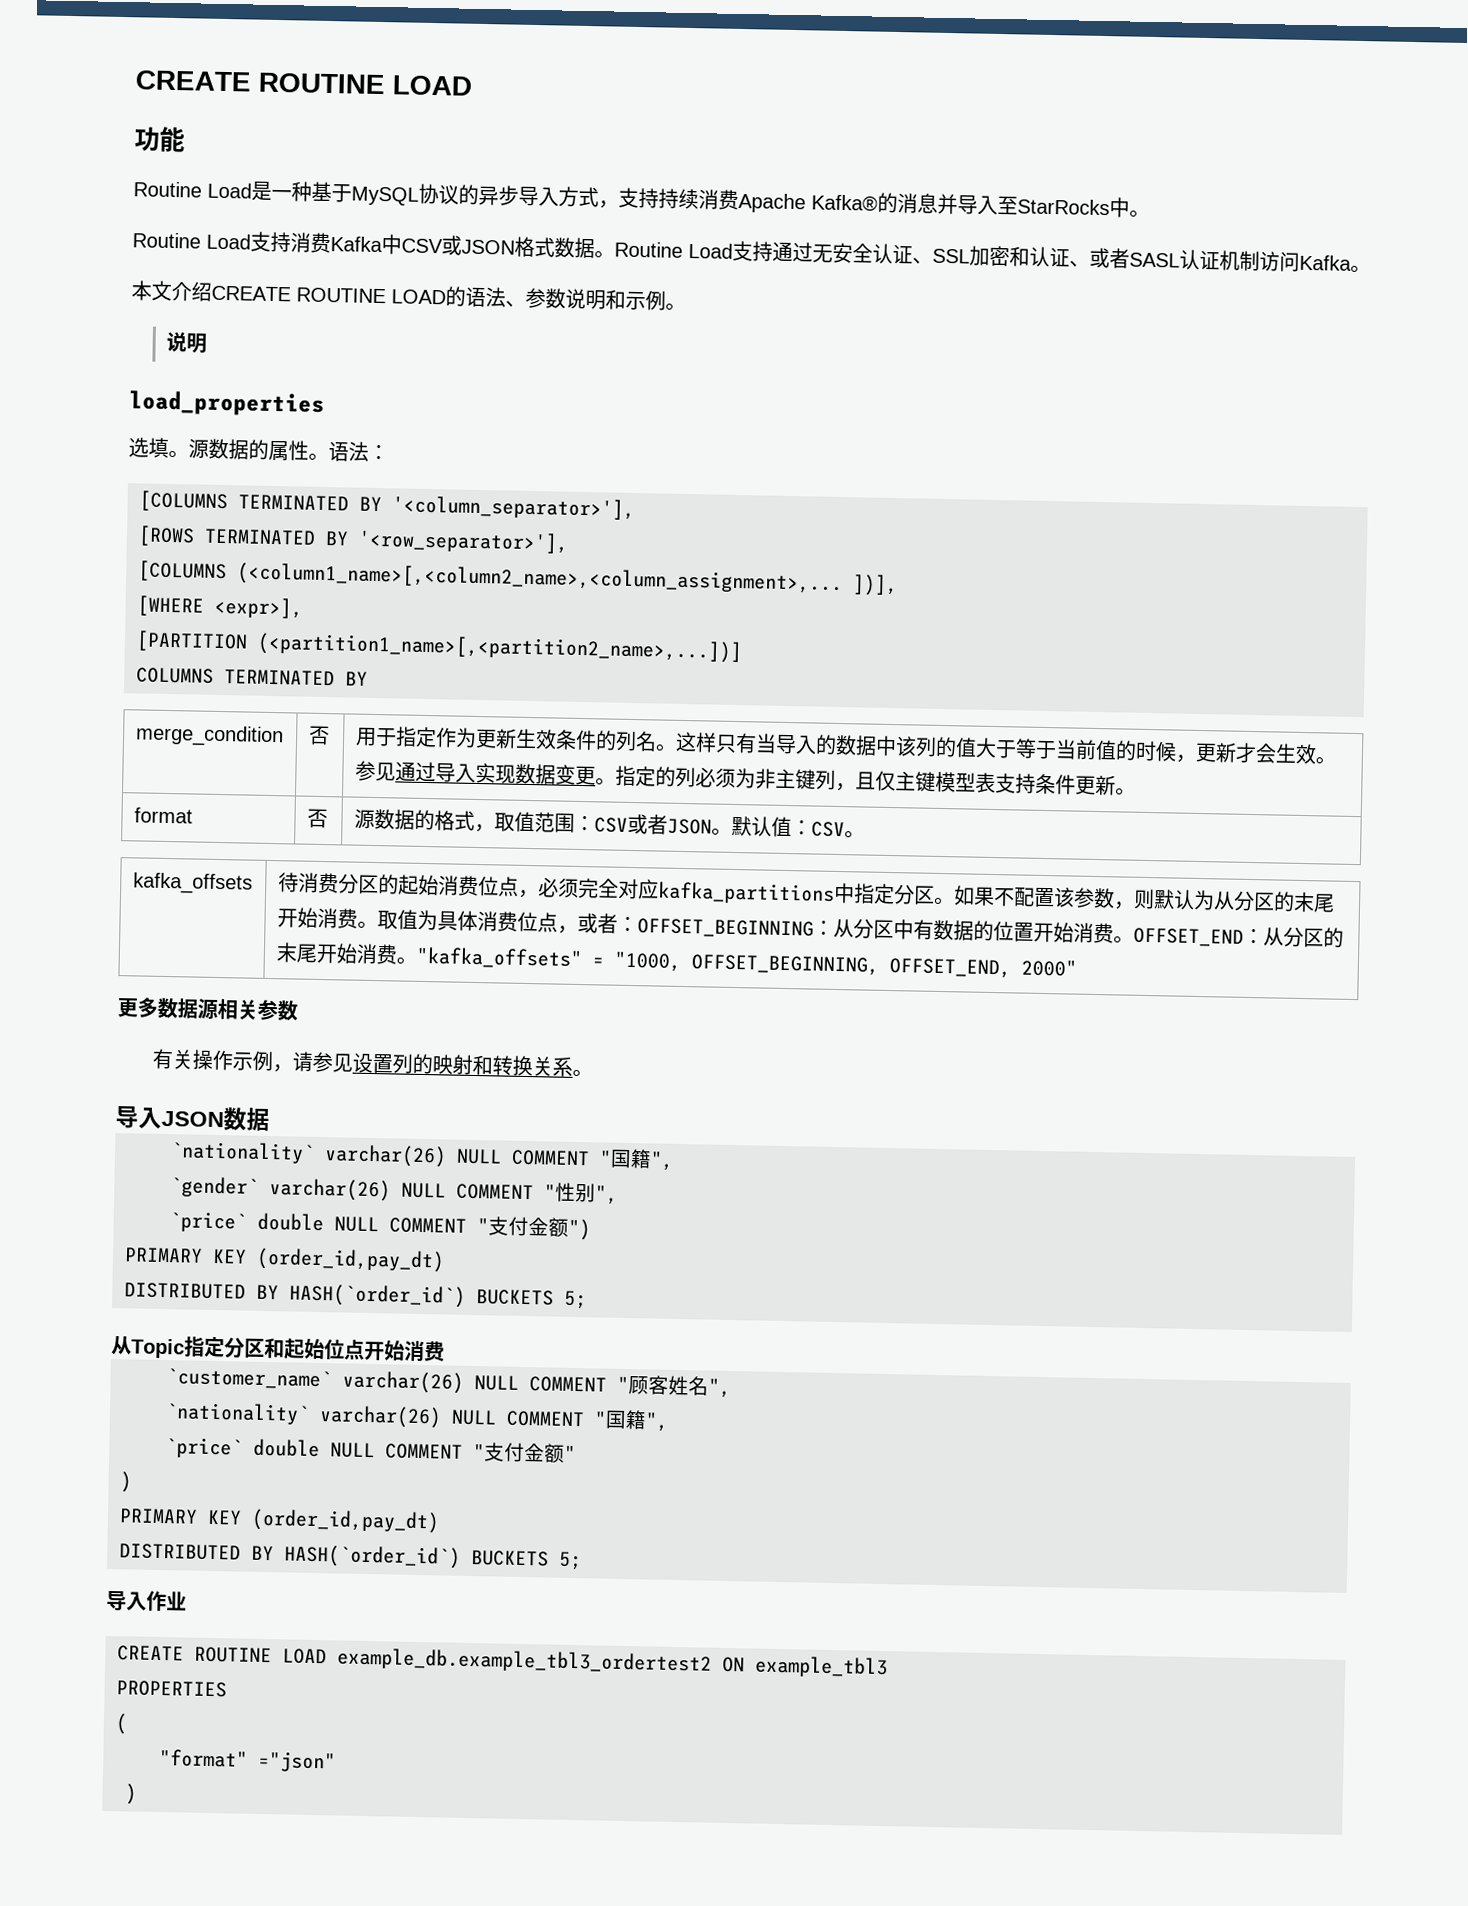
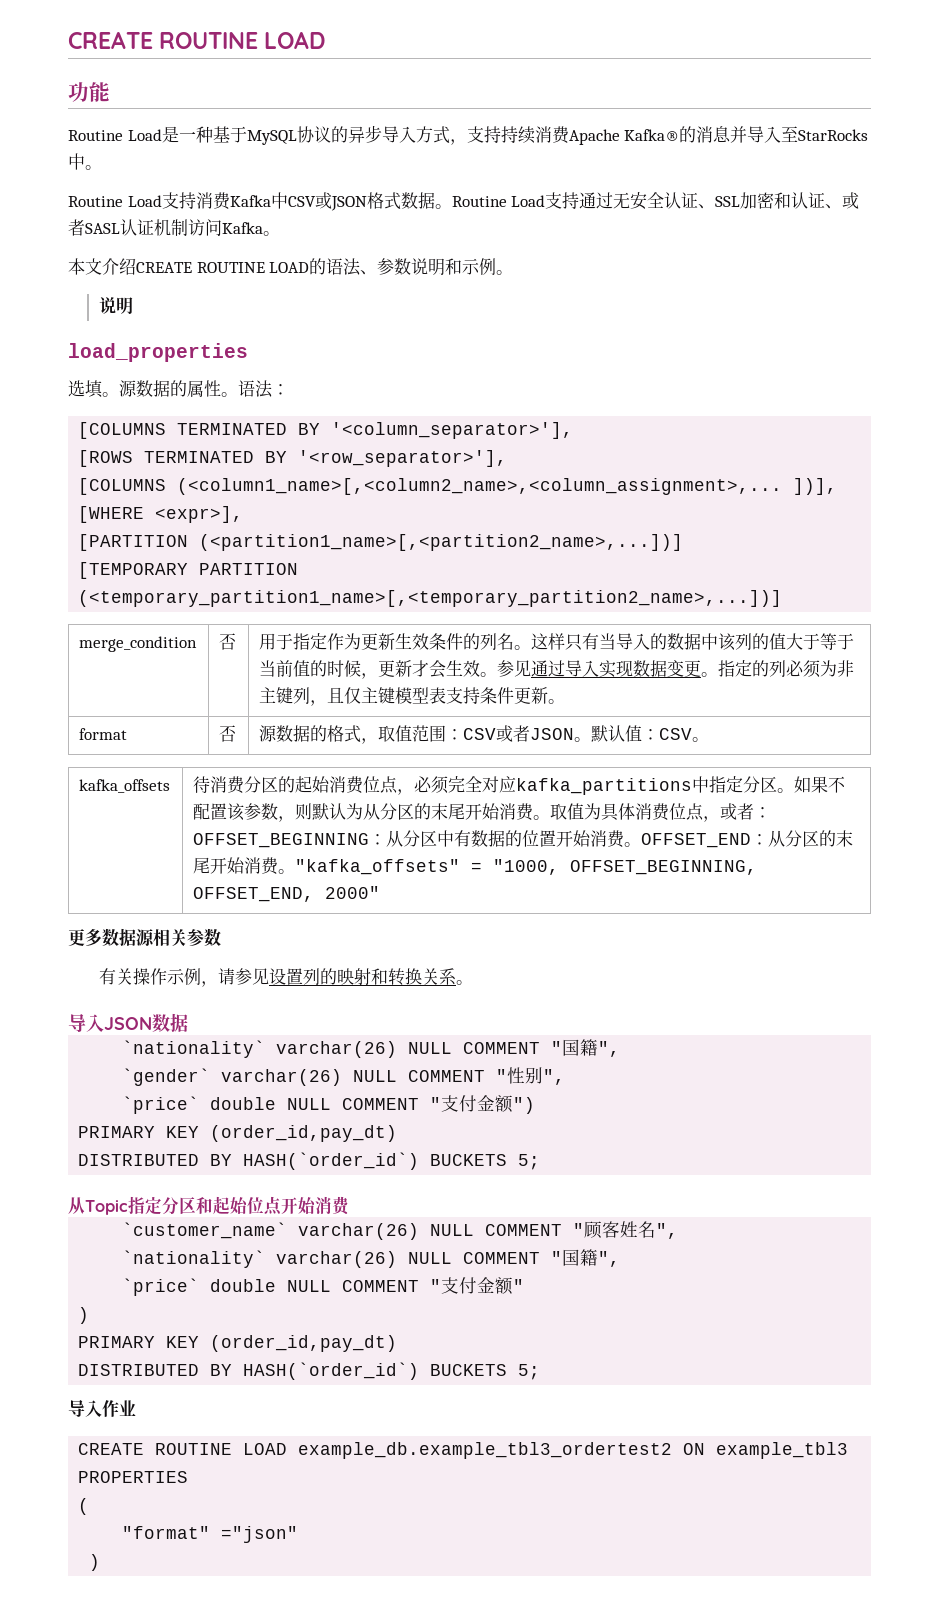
- COLUMNS TERMINATED BY
+ [TEMPORARY PARTITION (<temporary_partition1_name>[,<temporary_partition2_name>,...])]

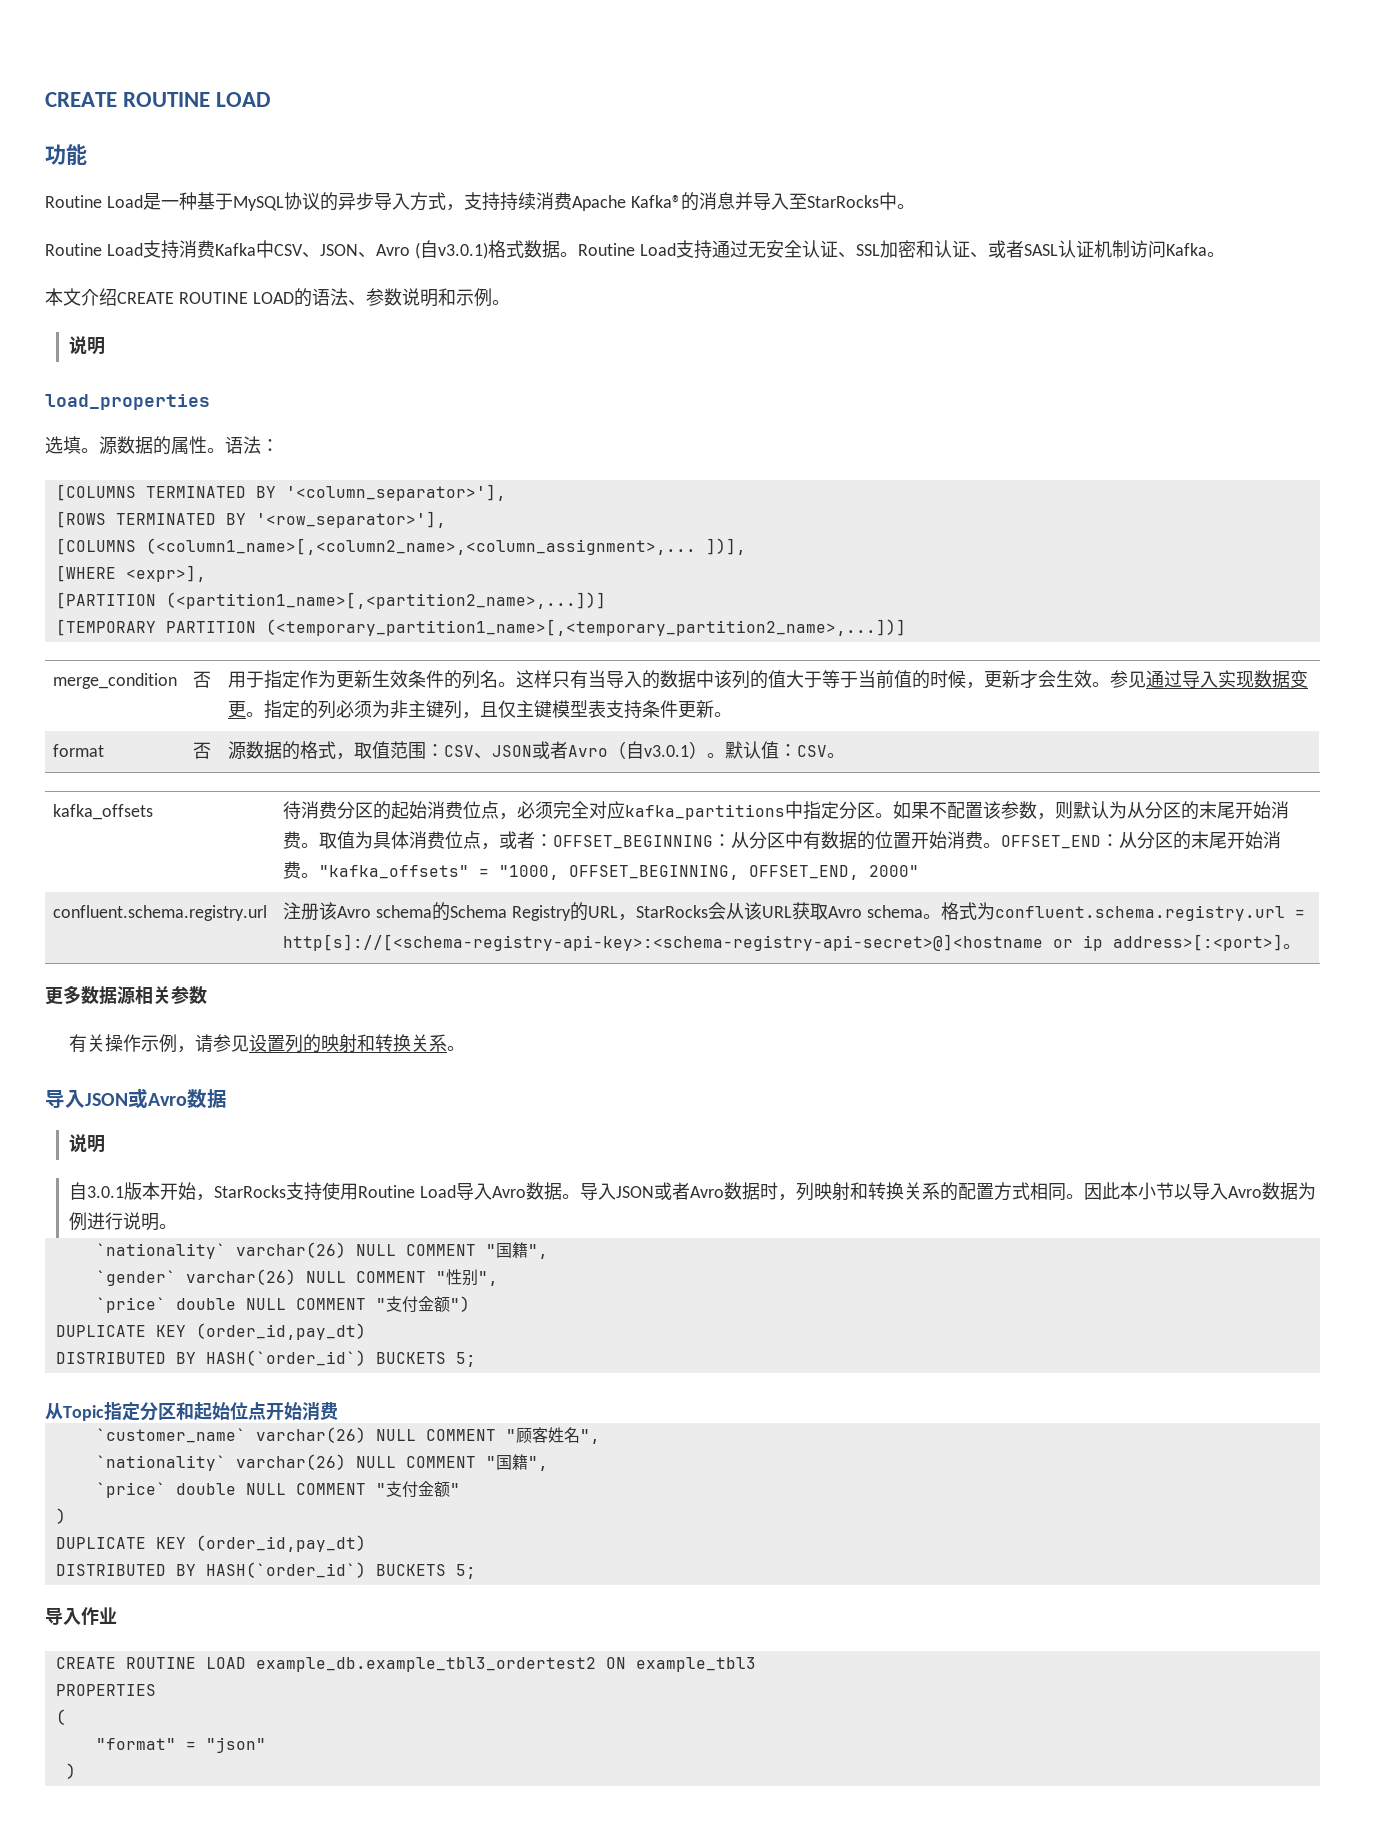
- Routine Load支持消费Kafka中CSV或JSON格式数据。
+ Routine Load支持消费Kafka中CSV、JSON、Avro (自v3.0.1)格式数据。
- format | 否 | 源数据的格式，取值范围：CSV或者JSON。默认值：CSV。
+ format | 否 | 源数据的格式，取值范围：CSV、JSON或者Avro（自v3.0.1）。默认值：CSV。
+ confluent.schema.registry.url | 注册该Avro schema的Schema Registry的URL，StarRocks会从该URL获取Avro schema。格式为confluent.schema.registry.url = http[s]://[<schema-registry-api-key>:<schema-registry-api-secret>@]<hostname or ip address>[:<port>]。
- 导入JSON数据
+ 导入JSON或Avro数据
+ 说明
+ 自3.0.1版本开始，StarRocks支持使用Routine Load导入Avro数据。导入JSON或者Avro数据时，列映射和转换关系的配置方式相同。因此本小节以导入Avro数据为例进行说明。
  `price` double NULL COMMENT "支付金额")
- PRIMARY KEY (order_id,pay_dt)
+ DUPLICATE KEY (order_id,pay_dt)
  `price` double NULL COMMENT "支付金额"
  )
- PRIMARY KEY (order_id,pay_dt)
+ DUPLICATE KEY (order_id,pay_dt)
- "format" ="json"
+ "format" = "json"

